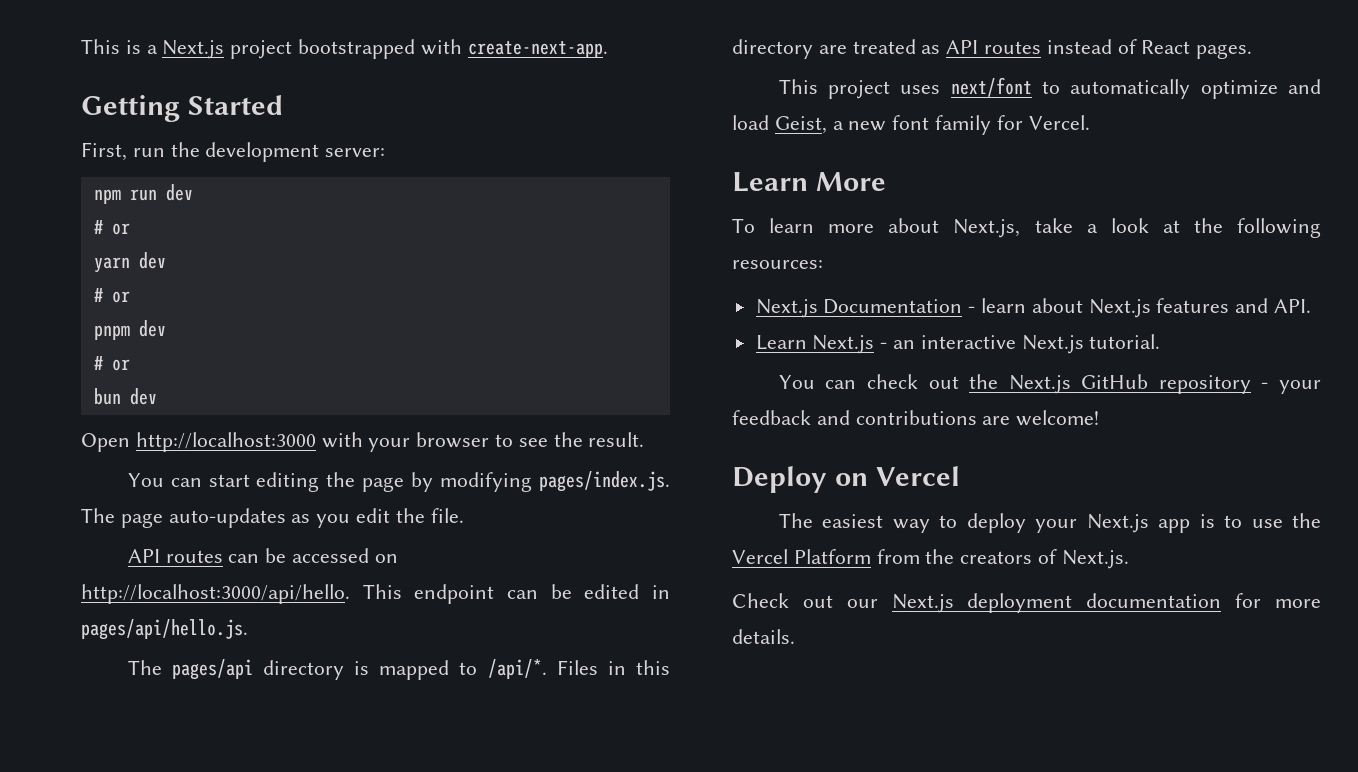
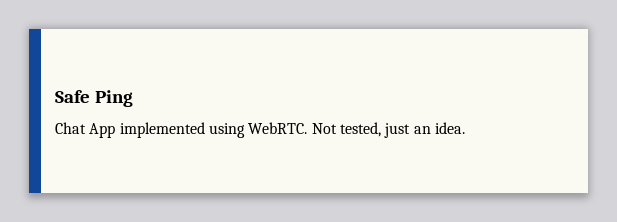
- This is a Next.js project bootstrapped with create-next-app.
- Getting Started
- First, run the development server:
- npm run dev
- # or
- yarn dev
- # or
- pnpm dev
- # or
- bun dev
- Open http://localhost:3000 with your browser to see the result.
- You can start editing the page by modifying pages/index.js. The page auto-updates as you edit the file.
- API routes can be accessed on http://localhost:3000/api/hello. This endpoint can be edited in pages/api/hello.js.
- The pages/api directory is mapped to /api/*. Files in this directory are treated as API routes instead of React pages.
- This project uses next/font to automatically optimize and load Geist, a new font family for Vercel.
- Learn More
- To learn more about Next.js, take a look at the following resources:
- Next.js Documentation - learn about Next.js features and API.
- Learn Next.js - an interactive Next.js tutorial.
- You can check out the Next.js GitHub repository - your feedback and contributions are welcome!
- Deploy on Vercel
- The easiest way to deploy your Next.js app is to use the Vercel Platform from the creators of Next.js.
- Check out our Next.js deployment documentation for more details.
+ Safe Ping
+ Chat App implemented using WebRTC. Not tested, just an idea.

